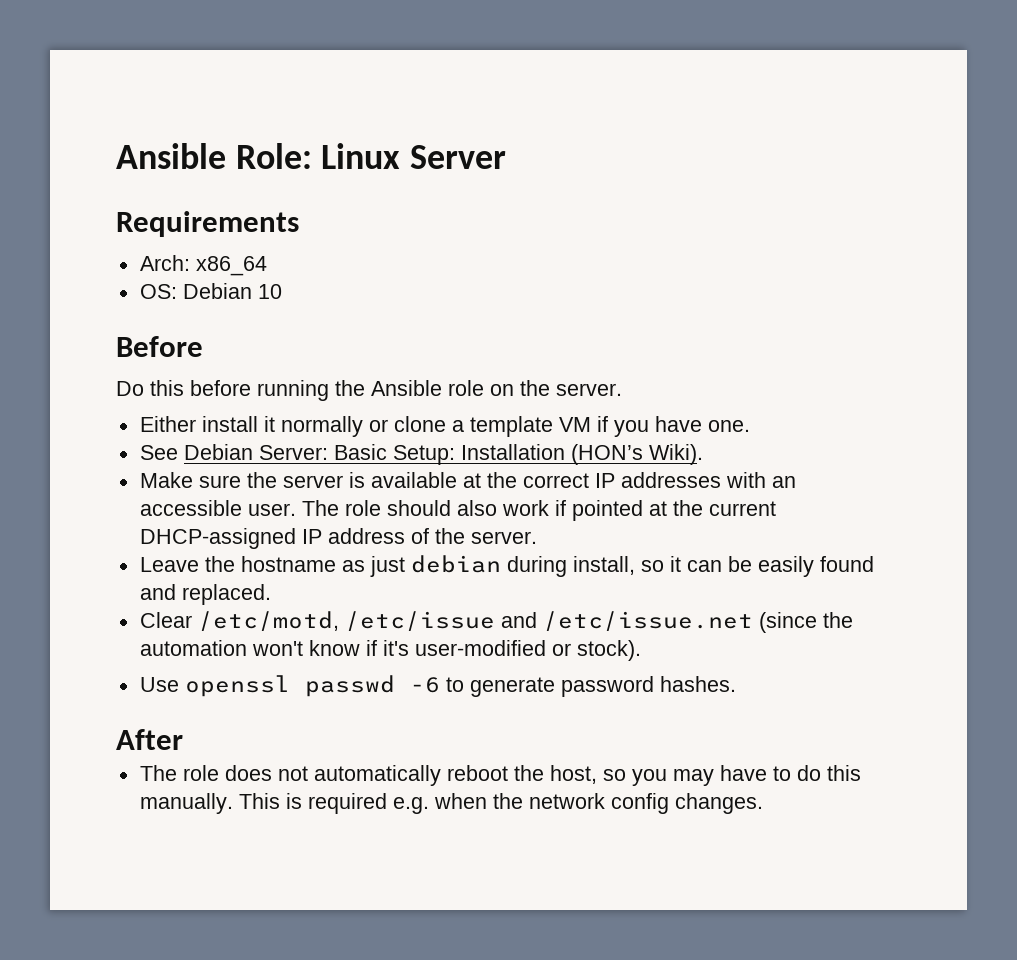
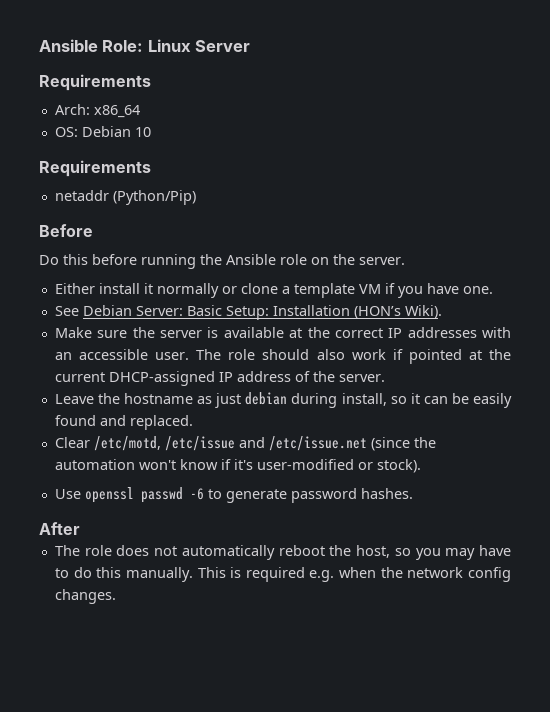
  OS: Debian 10
+ Requirements
+ netaddr (Python/Pip)

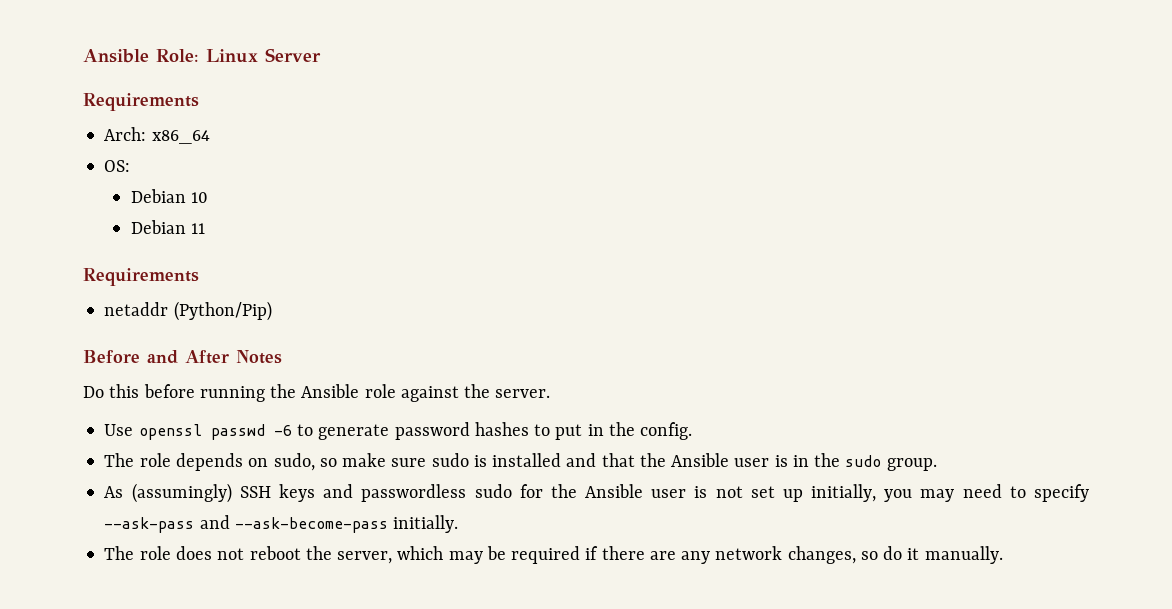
- OS: Debian 10
+ OS:
+ Debian 10
+ Debian 11
- Before
+ Before and After Notes
- Do this before running the Ansible role on the server.
- Either install it normally or clone a template VM if you have one.
- See Debian Server: Basic Setup: Installation (HON’s Wiki).
- Make sure the server is available at the correct IP addresses with an accessible user. The role should also work if pointed at the current DHCP-assigned IP address of the server.
- Leave the hostname as just debian during install, so it can be easily found and replaced.
- Clear /etc/motd, /etc/issue and /etc/issue.net (since the automation won't know if it's user-modified or stock).
+ Do this before running the Ansible role against the server.
- Use openssl passwd -6 to generate password hashes.
- After
+ Use openssl passwd -6 to generate password hashes to put in the config.
+ The role depends on sudo, so make sure sudo is installed and that the Ansible user is in the sudo group.
+ As (assumingly) SSH keys and passwordless sudo for the Ansible user is not set up initially, you may need to specify --ask-pass and --ask-become-pass initially.
- The role does not automatically reboot the host, so you may have to do this manually. This is required e.g. when the network config changes.
+ The role does not reboot the server, which may be required if there are any network changes, so do it manually.

